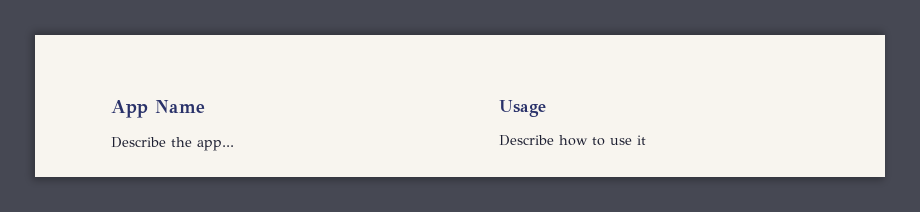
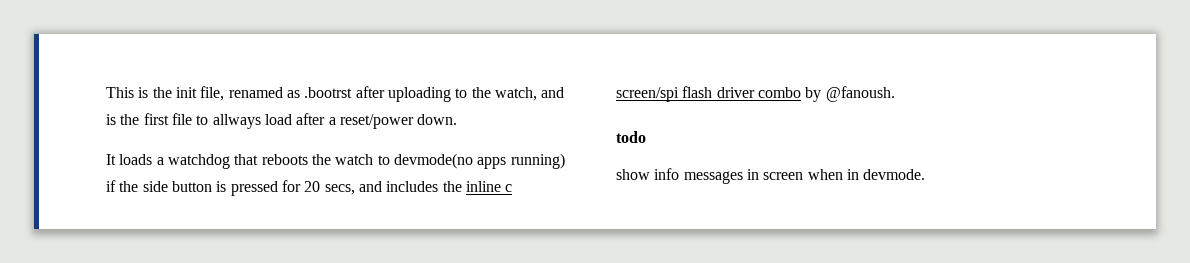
- App Name
- Describe the app...
- Usage
- Describe how to use it
+ This is the init file, renamed as .bootrst after uploading to the watch, and is the first file to allways load after a reset/power down.
+ It loads a watchdog that reboots the watch to devmode(no apps running) if the side button is pressed for 20 secs, and includes the inline c screen/spi flash driver combo by @fanoush.
+ todo
+ show info messages in screen when in devmode.

